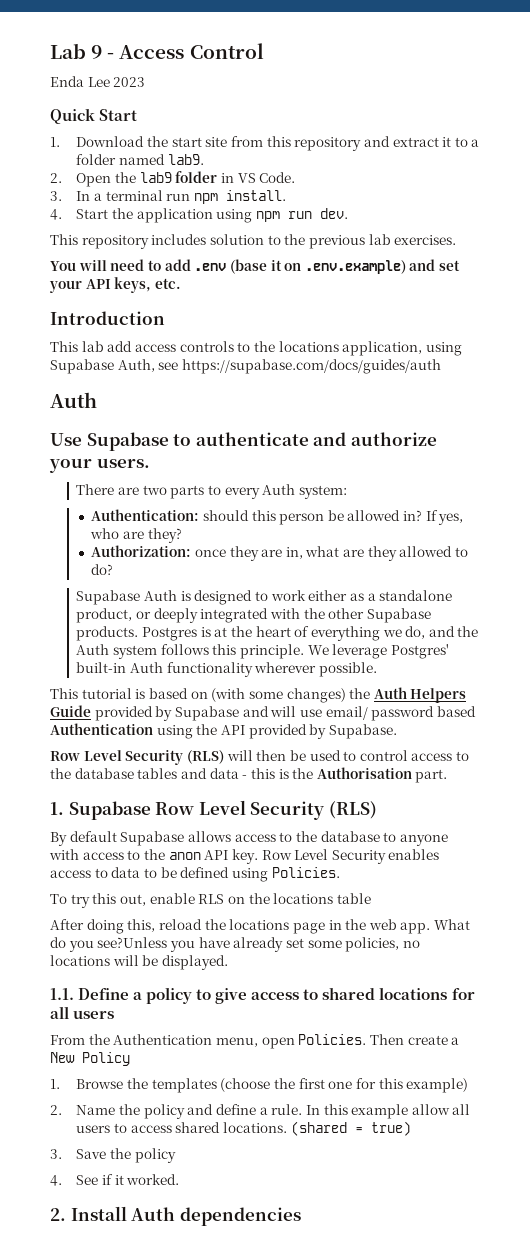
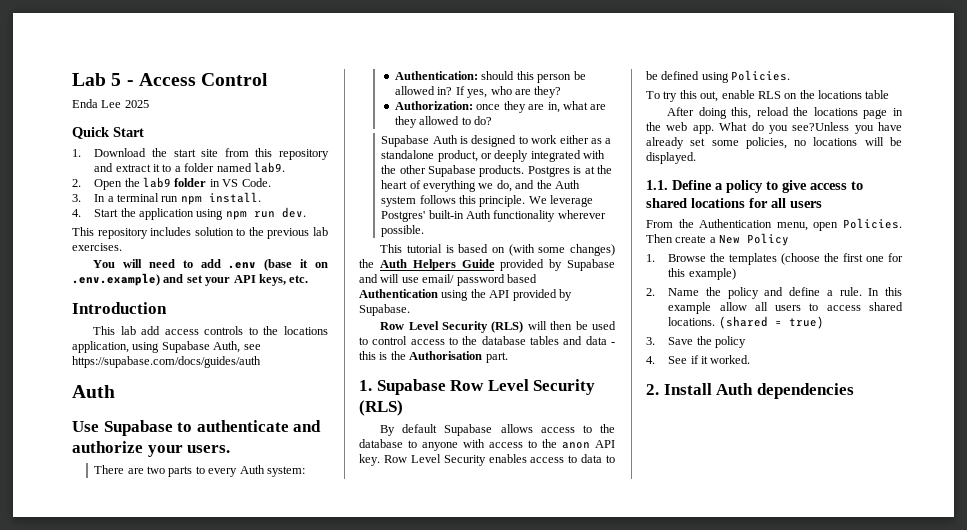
- Lab 9 - Access Control
+ Lab 5 - Access Control
- Enda Lee 2023
+ Enda Lee 2025

